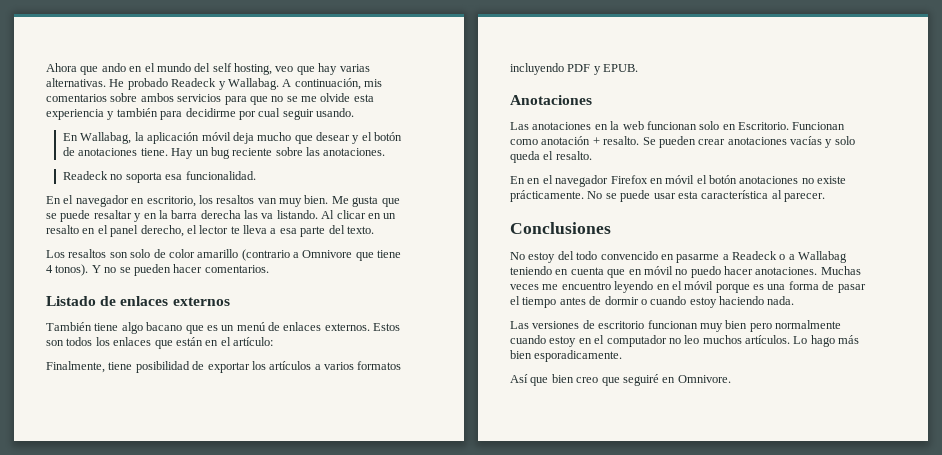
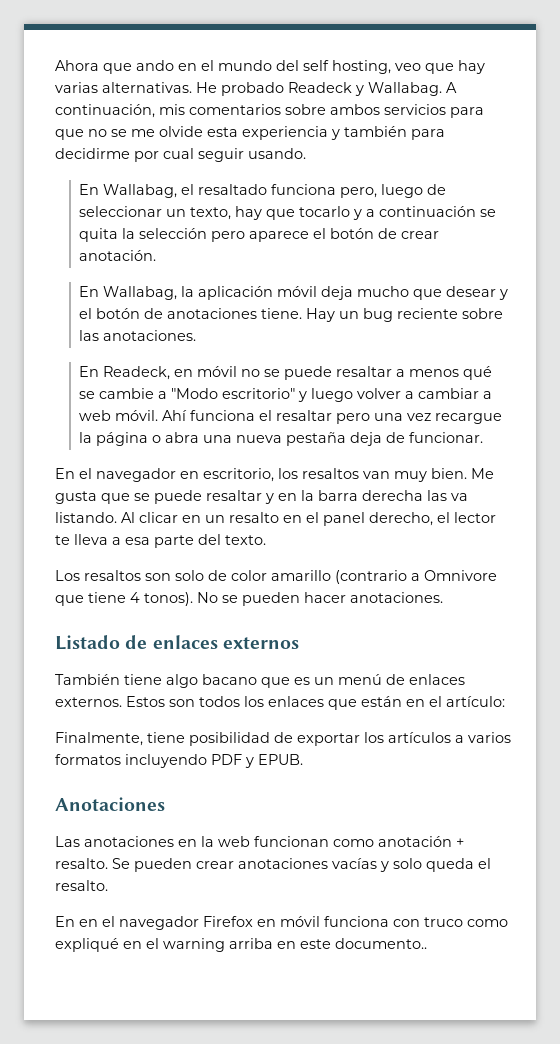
+ En Wallabag, el resaltado funciona pero, luego de seleccionar un texto, hay que tocarlo y a continuación se quita la selección pero aparece el botón de crear anotación.
- Readeck no soporta esa funcionalidad.
+ En Readeck, en móvil no se puede resaltar a menos qué se cambie a "Modo escritorio" y luego volver a cambiar a web móvil. Ahí funciona el resaltar pero una vez recargue la página o abra una nueva pestaña deja de funcionar.
- Y no se pueden hacer comentarios.
+ No se pueden hacer anotaciones.
- Las anotaciones en la web funcionan solo en Escritorio. Funcionan como anotación + resalto.
+ Las anotaciones en la web funcionan como anotación + resalto.
- En en el navegador Firefox en móvil el botón anotaciones no existe prácticamente. No se puede usar esta característica al parecer.
- Conclusiones
- No estoy del todo convencido en pasarme a Readeck o a Wallabag teniendo en cuenta que en móvil no puedo hacer anotaciones. Muchas veces me encuentro leyendo en el móvil porque es una forma de pasar el tiempo antes de dormir o cuando estoy haciendo nada.
- Las versiones de escritorio funcionan muy bien pero normalmente cuando estoy en el computador no leo muchos artículos. Lo hago más bien esporadicamente.
- Así que bien creo que seguiré en Omnivore.
+ En en el navegador Firefox en móvil funciona con truco como expliqué en el warning arriba en este documento..

